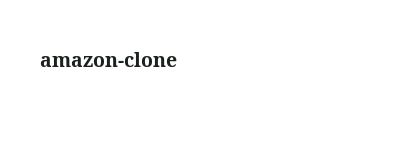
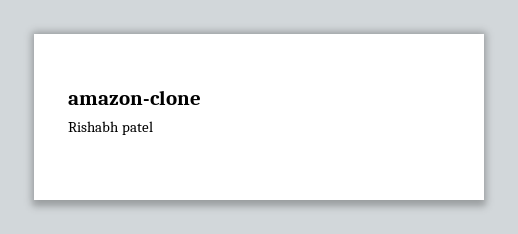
+ Rishabh patel

